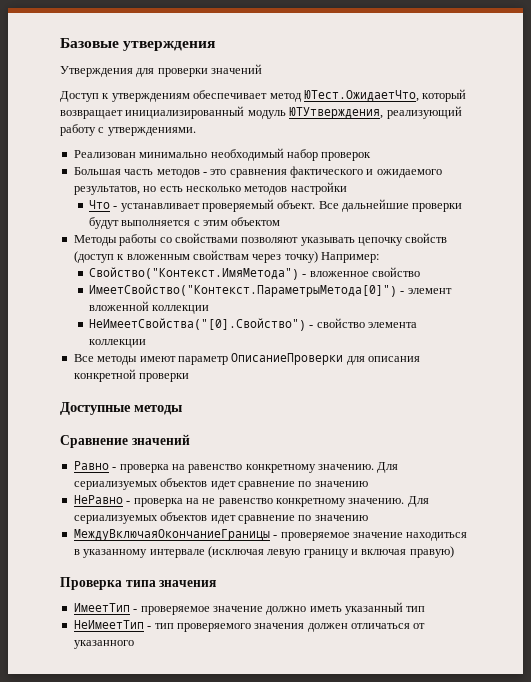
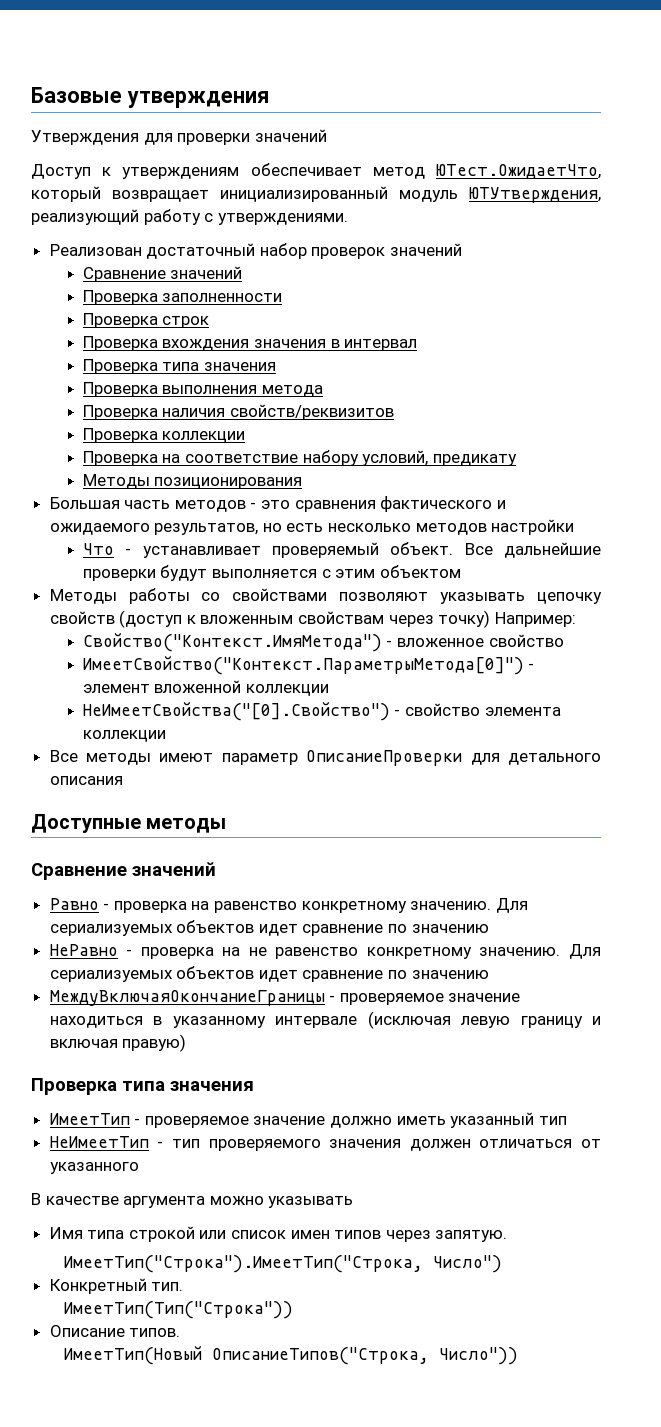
- Реализован минимально необходимый набор проверок
+ Реализован достаточный набор проверок значений
+ Сравнение значений
+ Проверка заполненности
+ Проверка строк
+ Проверка вхождения значения в интервал
+ Проверка типа значения
+ Проверка выполнения метода
+ Проверка наличия свойств/реквизитов
+ Проверка коллекции
+ Проверка на соответствие набору условий, предикату
+ Методы позиционирования
- Все методы имеют параметр ОписаниеПроверки для описания конкретной проверки
+ Все методы имеют параметр ОписаниеПроверки для детального описания
+ В качестве аргумента можно указывать
+ Имя типа строкой или список имен типов через запятую.
+ ИмеетТип("Строка").ИмеетТип("Строка, Число")
+ Конкретный тип.
+ ИмеетТип(Тип("Строка"))
+ Описание типов.
+ ИмеетТип(Новый ОписаниеТипов("Строка, Число"))

